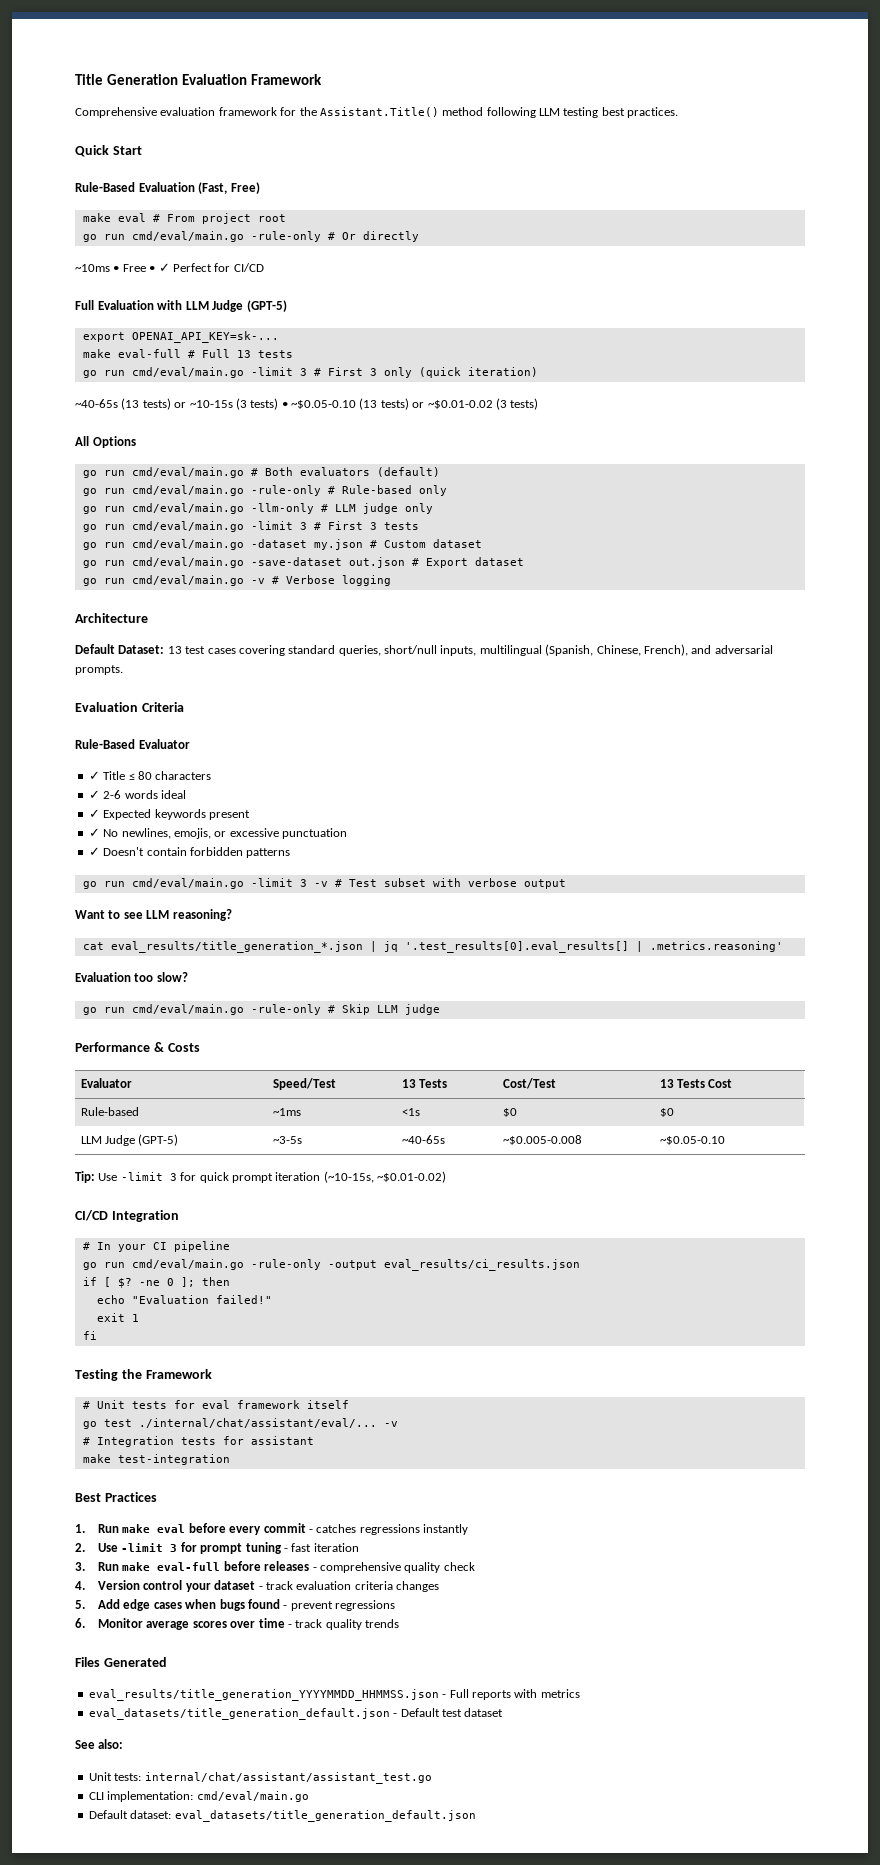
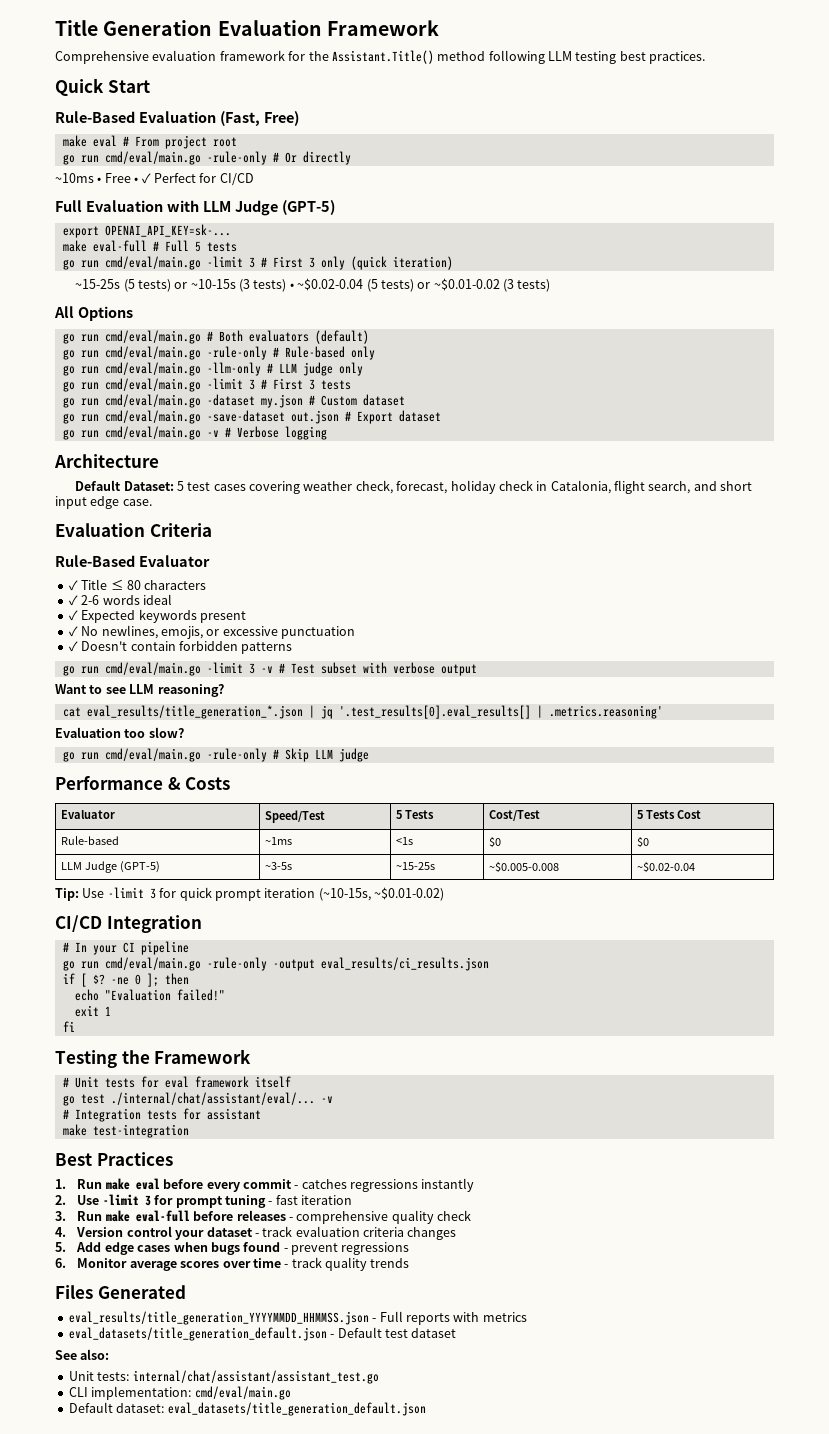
- make eval-full # Full 13 tests
+ make eval-full # Full 5 tests
- ~40-65s (13 tests) or ~10-15s (3 tests) • ~$0.05-0.10 (13 tests) or ~$0.01-0.02 (3 tests)
+ ~15-25s (5 tests) or ~10-15s (3 tests) • ~$0.02-0.04 (5 tests) or ~$0.01-0.02 (3 tests)
- Default Dataset: 13 test cases covering standard queries, short/null inputs, multilingual (Spanish, Chinese, French), and adversarial prompts.
+ Default Dataset: 5 test cases covering weather check, forecast, holiday check in Catalonia, flight search, and short input edge case.
- Evaluator | Speed/Test | 13 Tests | Cost/Test | 13 Tests Cost
+ Evaluator | Speed/Test | 5 Tests | Cost/Test | 5 Tests Cost
- LLM Judge (GPT-5) | ~3-5s | ~40-65s | ~$0.005-0.008 | ~$0.05-0.10
+ LLM Judge (GPT-5) | ~3-5s | ~15-25s | ~$0.005-0.008 | ~$0.02-0.04

